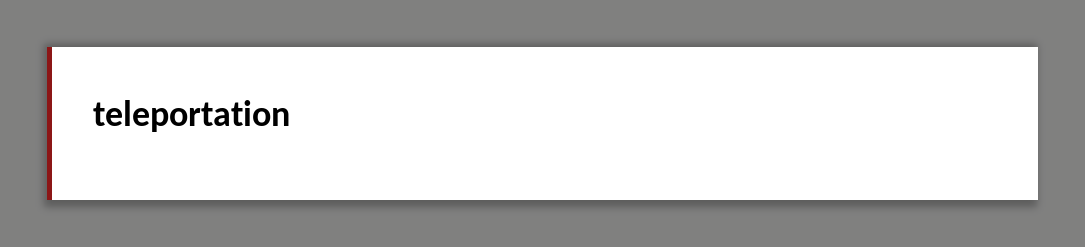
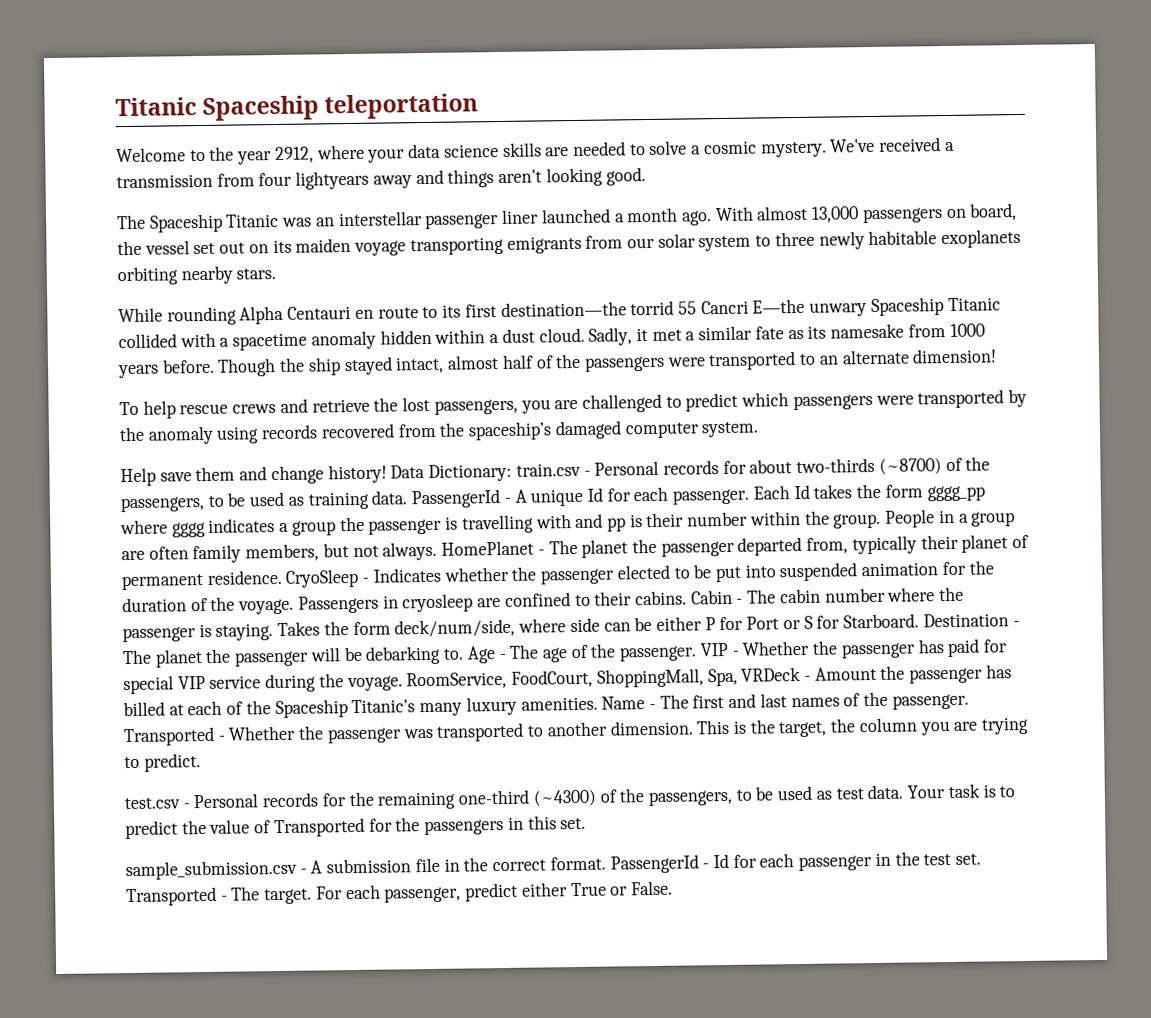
- teleportation
+ Titanic Spaceship teleportation
+ Welcome to the year 2912, where your data science skills are needed to solve a cosmic mystery. We've received a transmission from four lightyears away and things aren't looking good.
+ The Spaceship Titanic was an interstellar passenger liner launched a month ago. With almost 13,000 passengers on board, the vessel set out on its maiden voyage transporting emigrants from our solar system to three newly habitable exoplanets orbiting nearby stars.
+ While rounding Alpha Centauri en route to its first destination—the torrid 55 Cancri E—the unwary Spaceship Titanic collided with a spacetime anomaly hidden within a dust cloud. Sadly, it met a similar fate as its namesake from 1000 years before. Though the ship stayed intact, almost half of the passengers were transported to an alternate dimension!
+ To help rescue crews and retrieve the lost passengers, you are challenged to predict which passengers were transported by the anomaly using records recovered from the spaceship’s damaged computer system.
+ Help save them and change history! Data Dictionary: train.csv - Personal records for about two-thirds (~8700) of the passengers, to be used as training data. PassengerId - A unique Id for each passenger. Each Id takes the form gggg_pp where gggg indicates a group the passenger is travelling with and pp is their number within the group. People in a group are often family members, but not always. HomePlanet - The planet the passenger departed from, typically their planet of permanent residence. CryoSleep - Indicates whether the passenger elected to be put into suspended animation for the duration of the voyage. Passengers in cryosleep are confined to their cabins. Cabin - The cabin number where the passenger is staying. Takes the form deck/num/side, where side can be either P for Port or S for Starboard. Destination - The planet the passenger will be debarking to. Age - The age of the passenger. VIP - Whether the passenger has paid for special VIP service during the voyage. RoomService, FoodCourt, ShoppingMall, Spa, VRDeck - Amount the passenger has billed at each of the Spaceship Titanic's many luxury amenities. Name - The first and last names of the passenger. Transported - Whether the passenger was transported to another dimension. This is the target, the column you are trying to predict.
+ test.csv - Personal records for the remaining one-third (~4300) of the passengers, to be used as test data. Your task is to predict the value of Transported for the passengers in this set.
+ sample_submission.csv - A submission file in the correct format. PassengerId - Id for each passenger in the test set. Transported - The target. For each passenger, predict either True or False.

